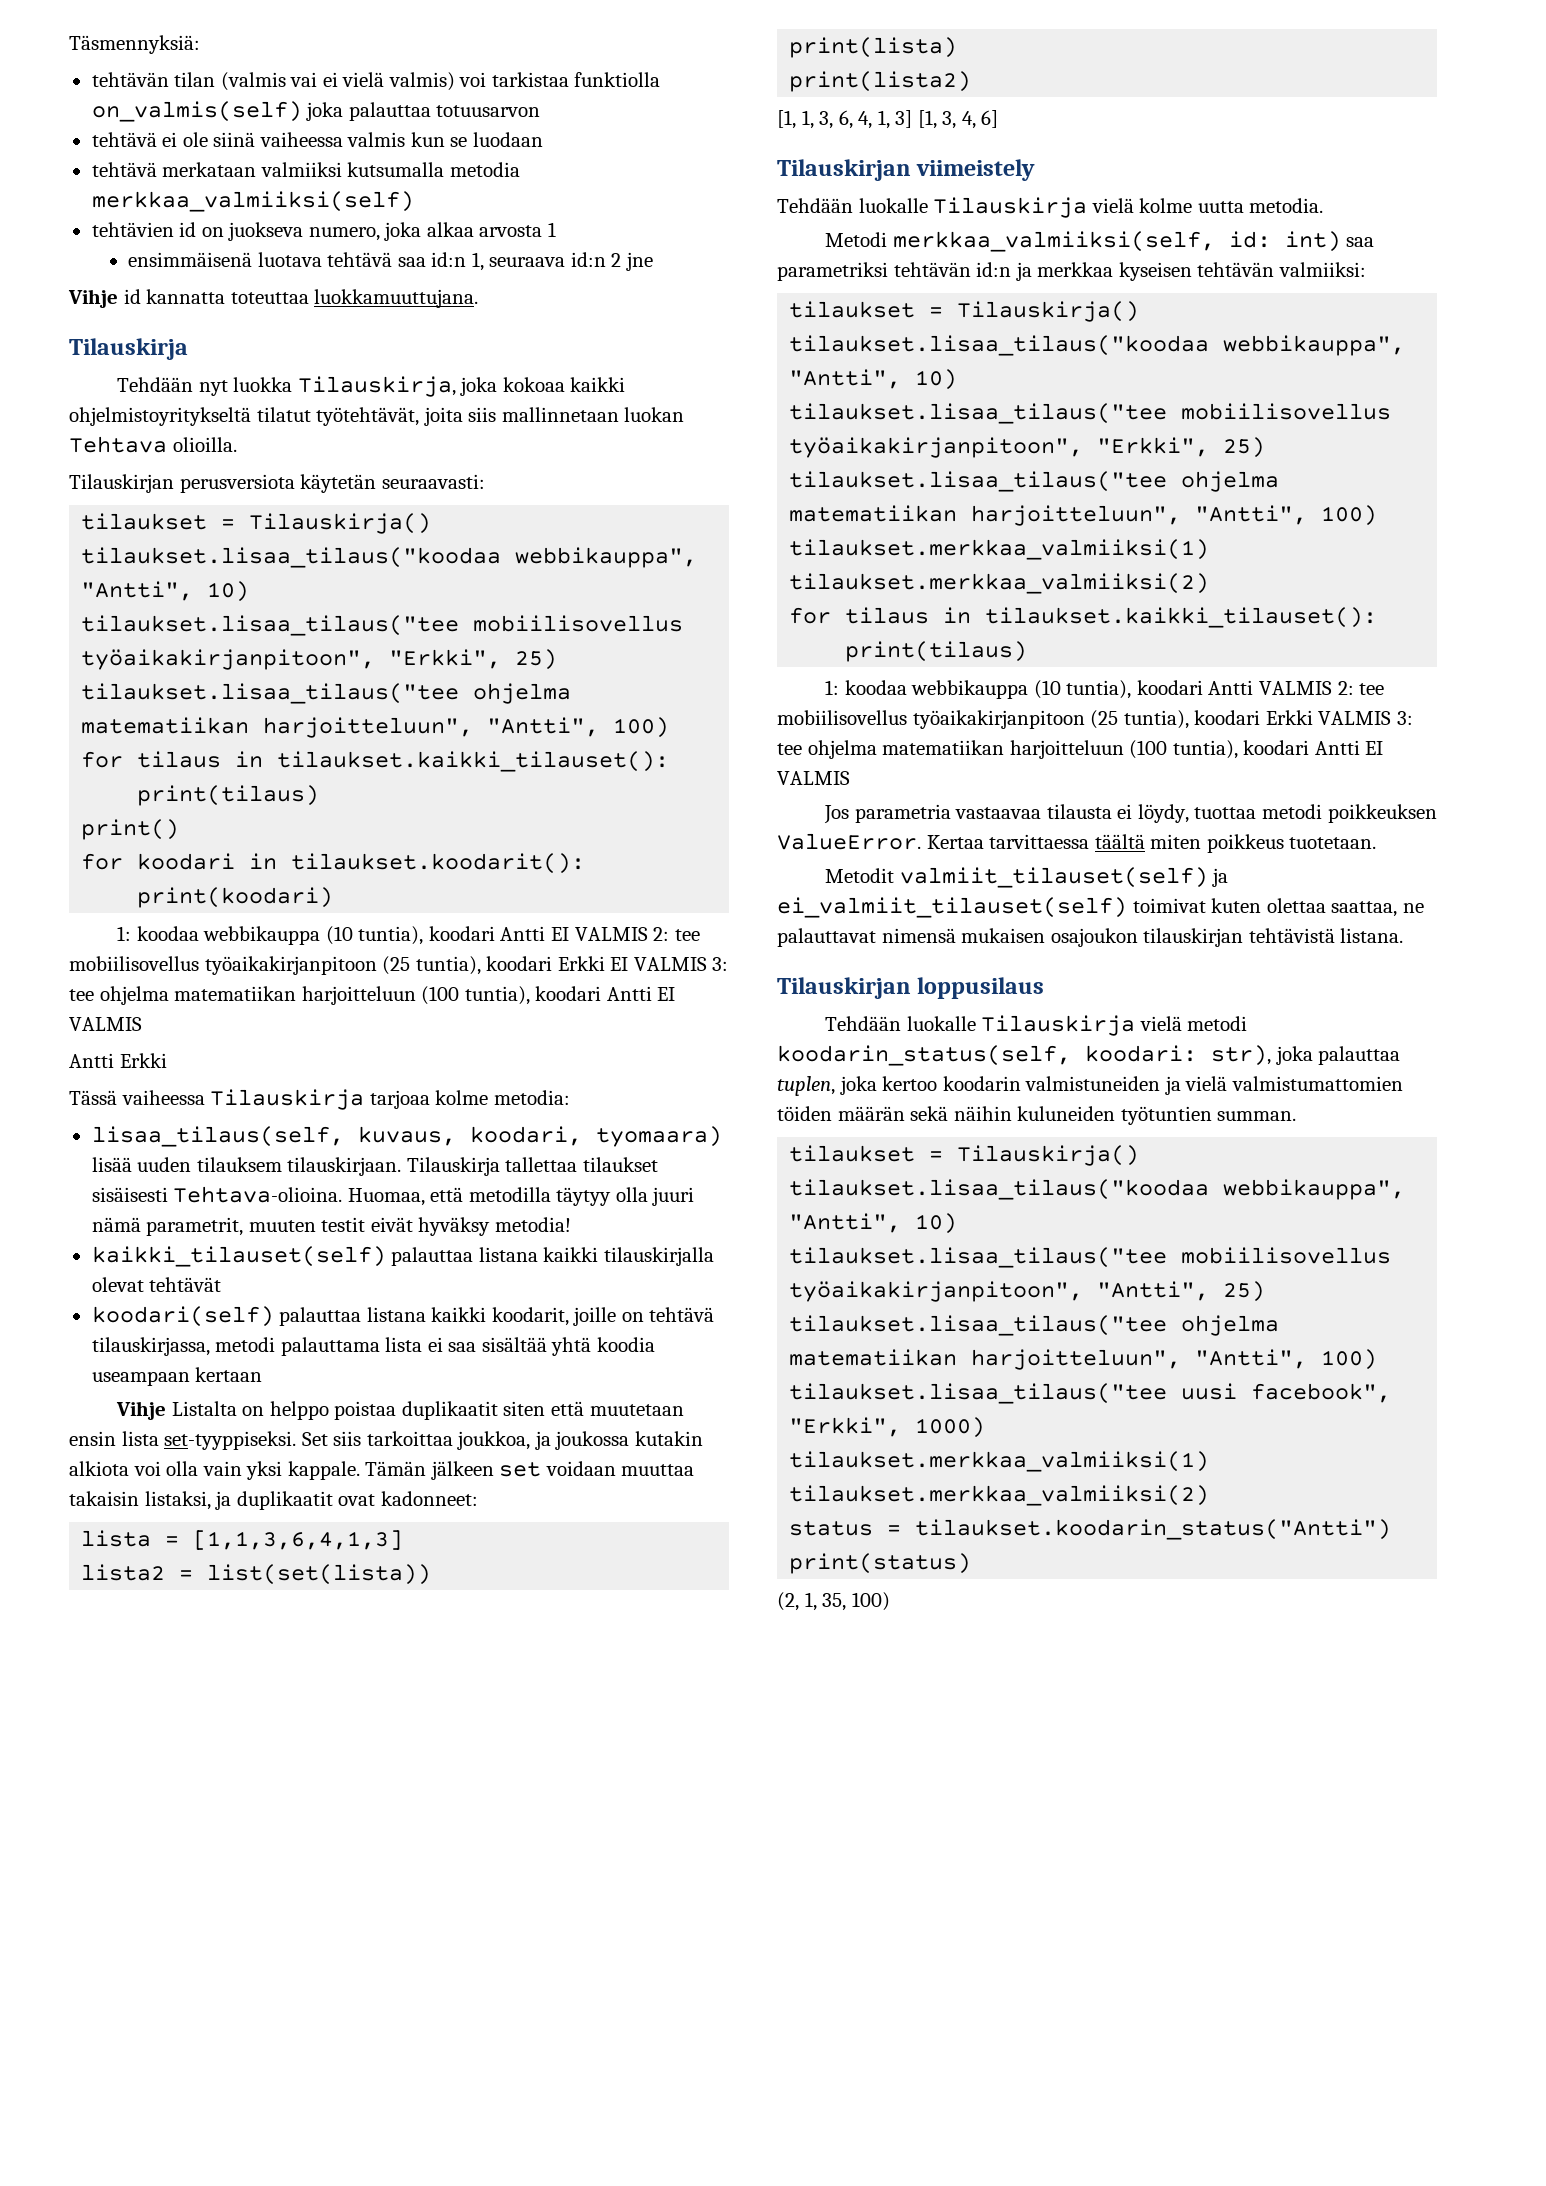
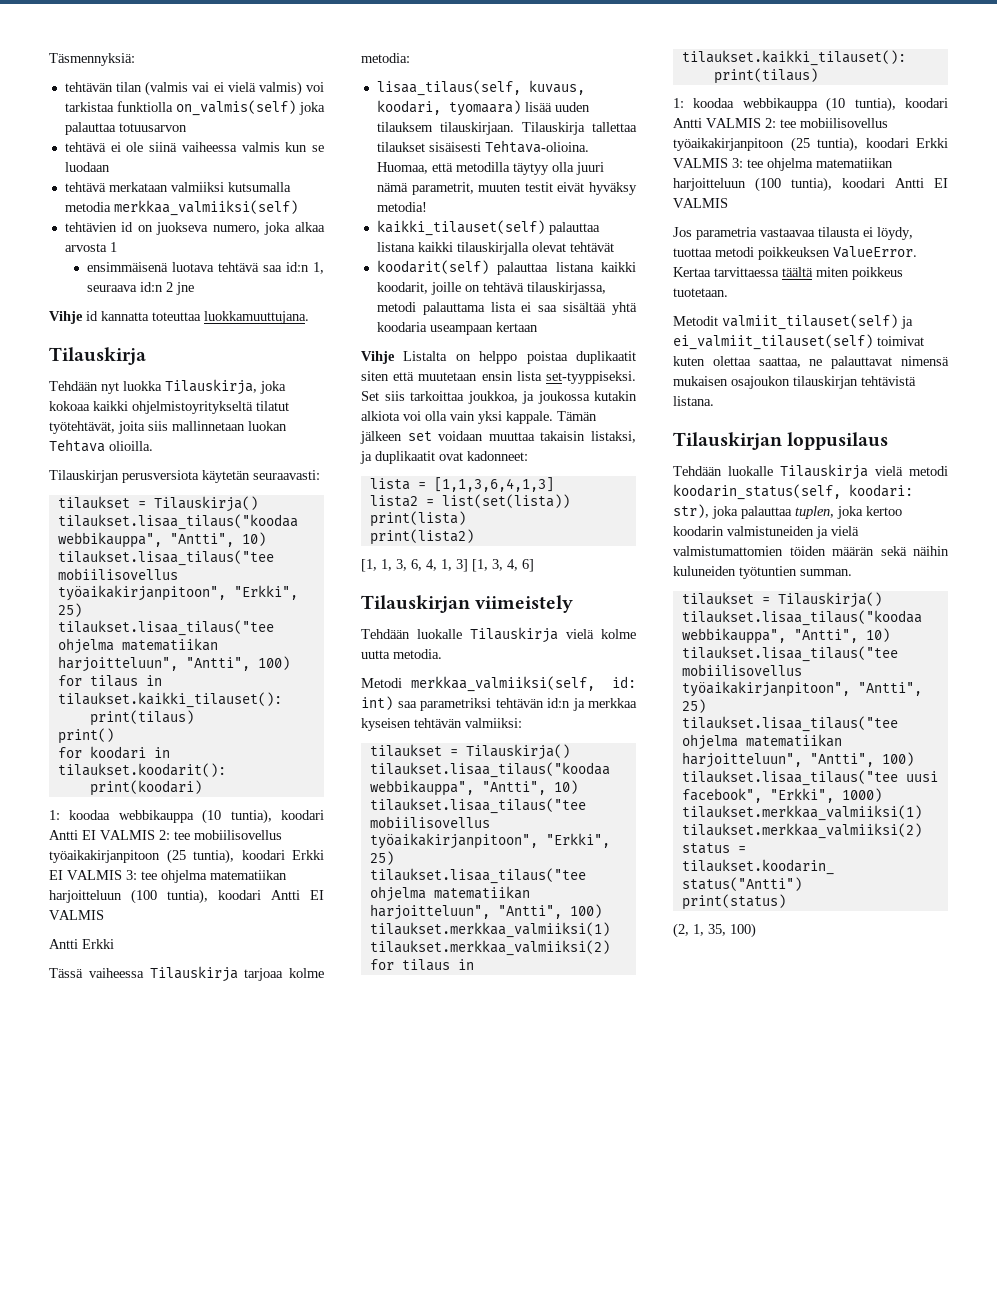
- koodari(self) palauttaa listana kaikki koodarit, joille on tehtävä tilauskirjassa, metodi palauttama lista ei saa sisältää yhtä koodia useampaan kertaan
+ koodarit(self) palauttaa listana kaikki koodarit, joille on tehtävä tilauskirjassa, metodi palauttama lista ei saa sisältää yhtä koodaria useampaan kertaan

